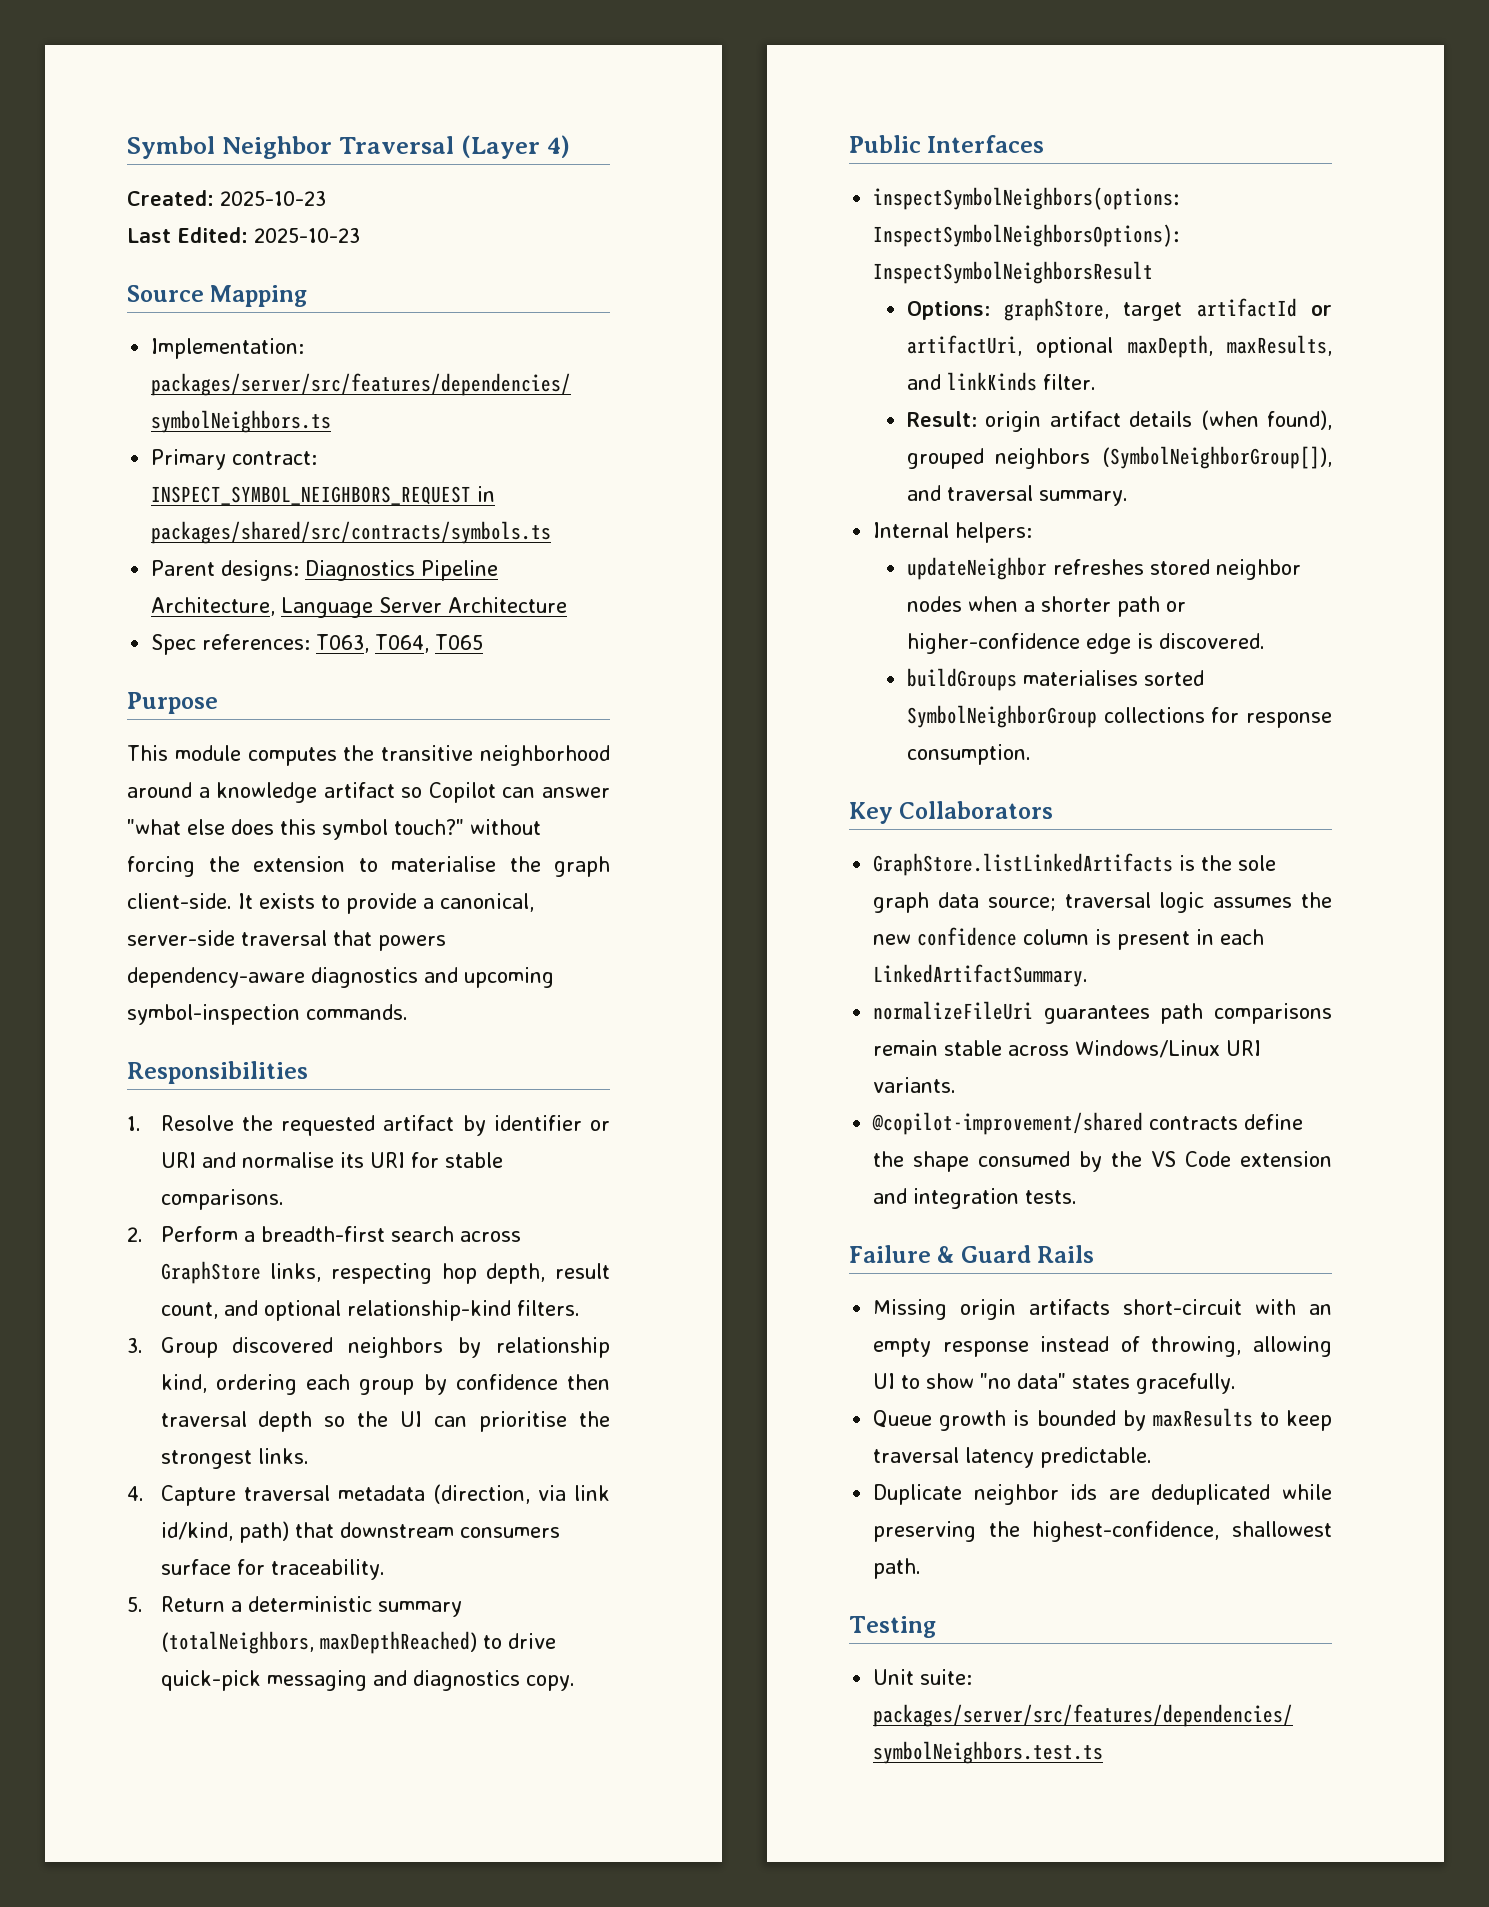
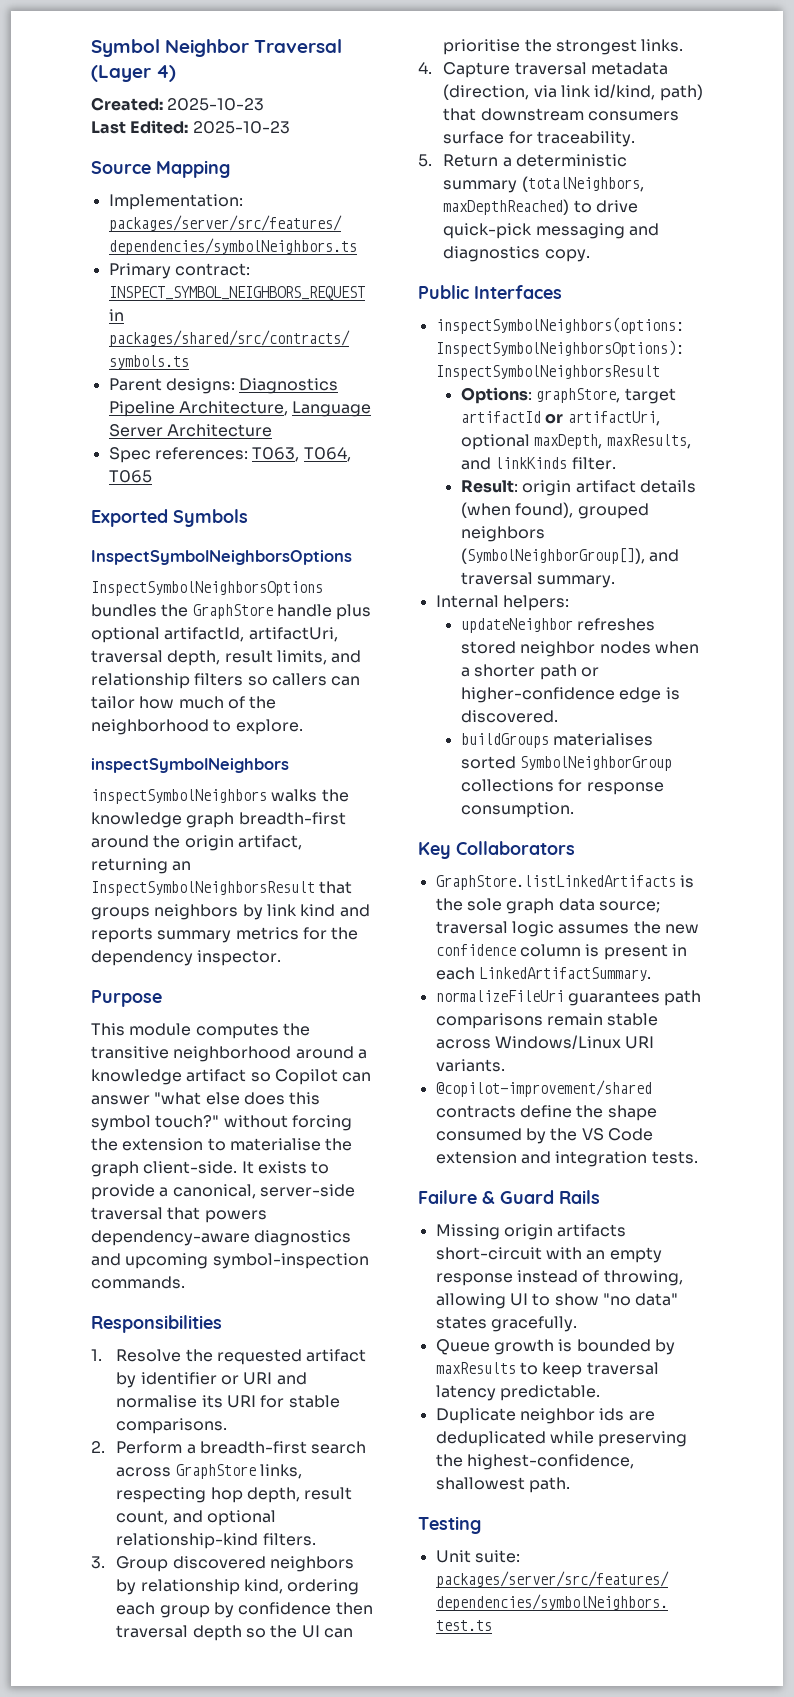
+ Exported Symbols
+ InspectSymbolNeighborsOptions
+ InspectSymbolNeighborsOptions bundles the GraphStore handle plus optional artifactId, artifactUri, traversal depth, result limits, and relationship filters so callers can tailor how much of the neighborhood to explore.
+ inspectSymbolNeighbors
+ inspectSymbolNeighbors walks the knowledge graph breadth-first around the origin artifact, returning an InspectSymbolNeighborsResult that groups neighbors by link kind and reports summary metrics for the dependency inspector.

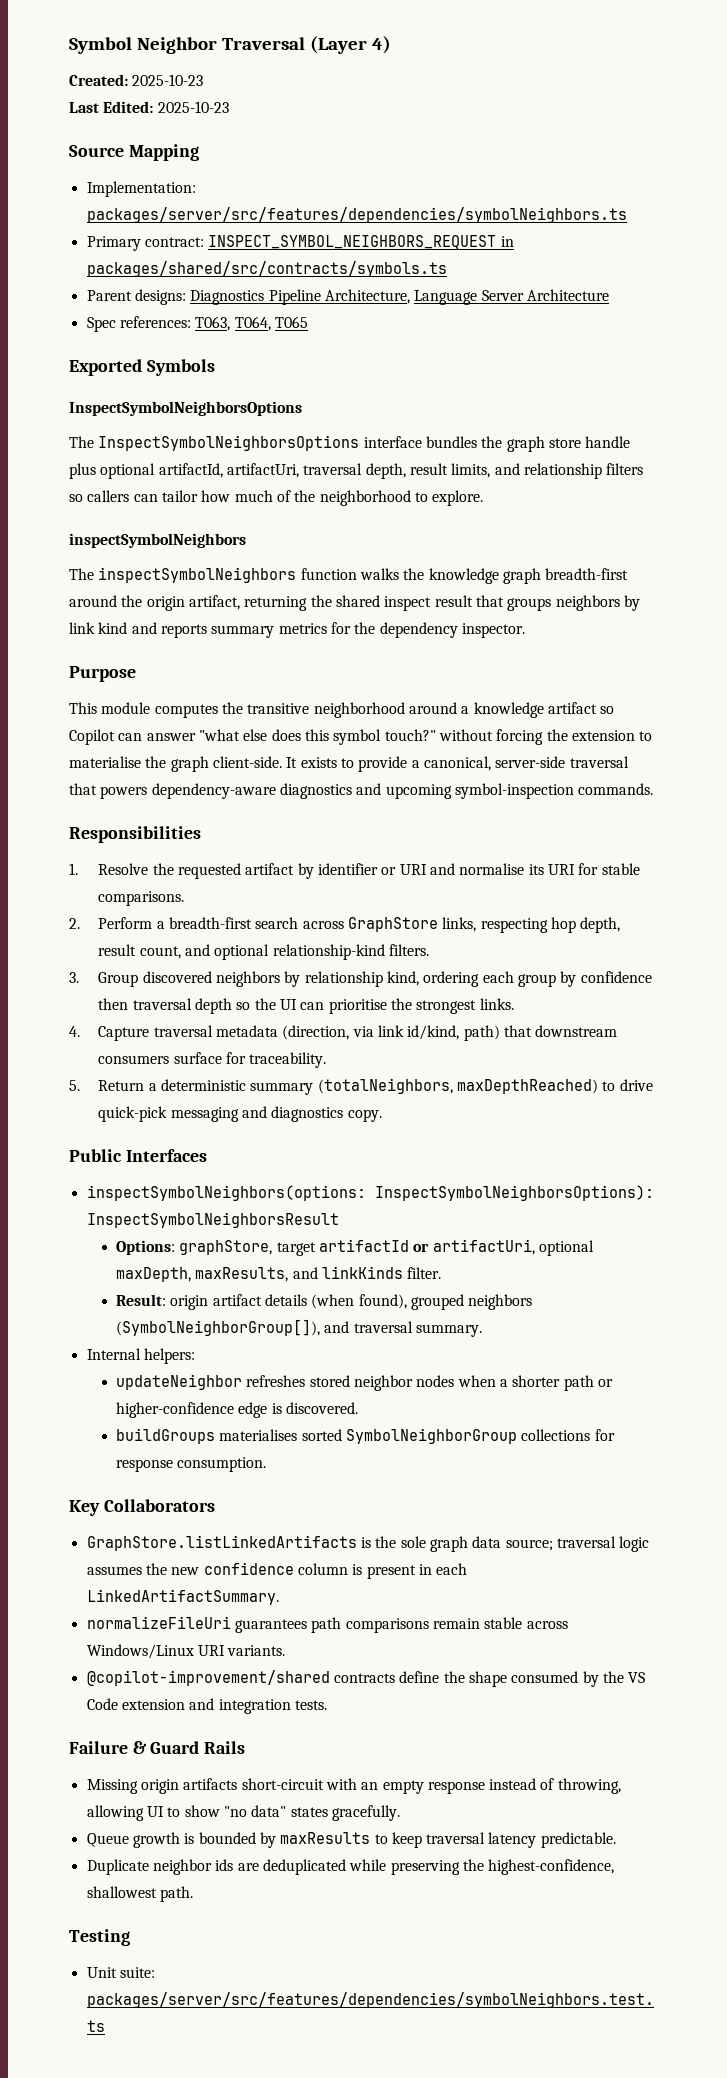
- InspectSymbolNeighborsOptions bundles the GraphStore handle plus optional artifactId, artifactUri, traversal depth, result limits, and relationship filters so callers can tailor how much of the neighborhood to explore.
+ The InspectSymbolNeighborsOptions interface bundles the graph store handle plus optional artifactId, artifactUri, traversal depth, result limits, and relationship filters so callers can tailor how much of the neighborhood to explore.
- inspectSymbolNeighbors walks the knowledge graph breadth-first around the origin artifact, returning an InspectSymbolNeighborsResult that groups neighbors by link kind and reports summary metrics for the dependency inspector.
+ The inspectSymbolNeighbors function walks the knowledge graph breadth-first around the origin artifact, returning the shared inspect result that groups neighbors by link kind and reports summary metrics for the dependency inspector.

